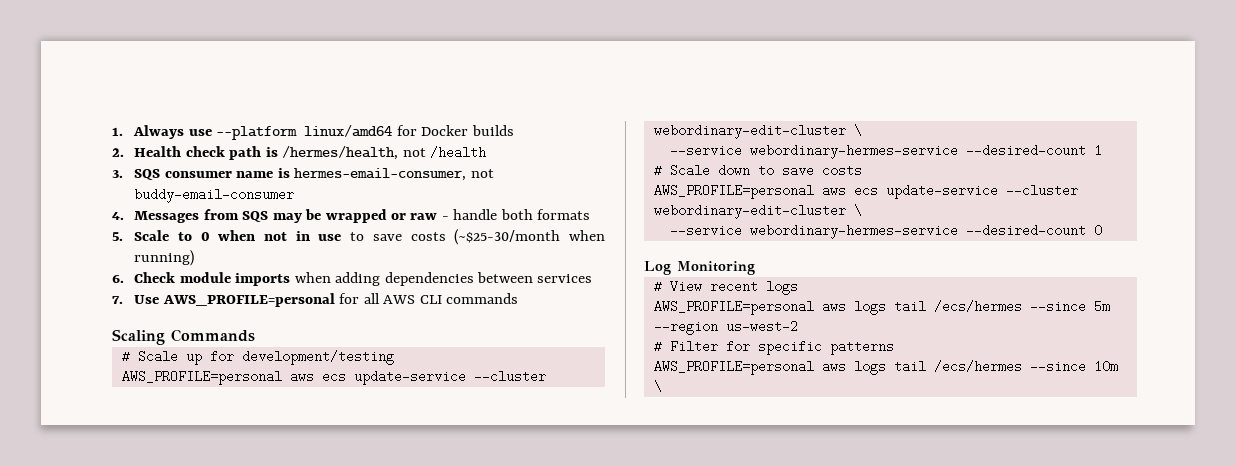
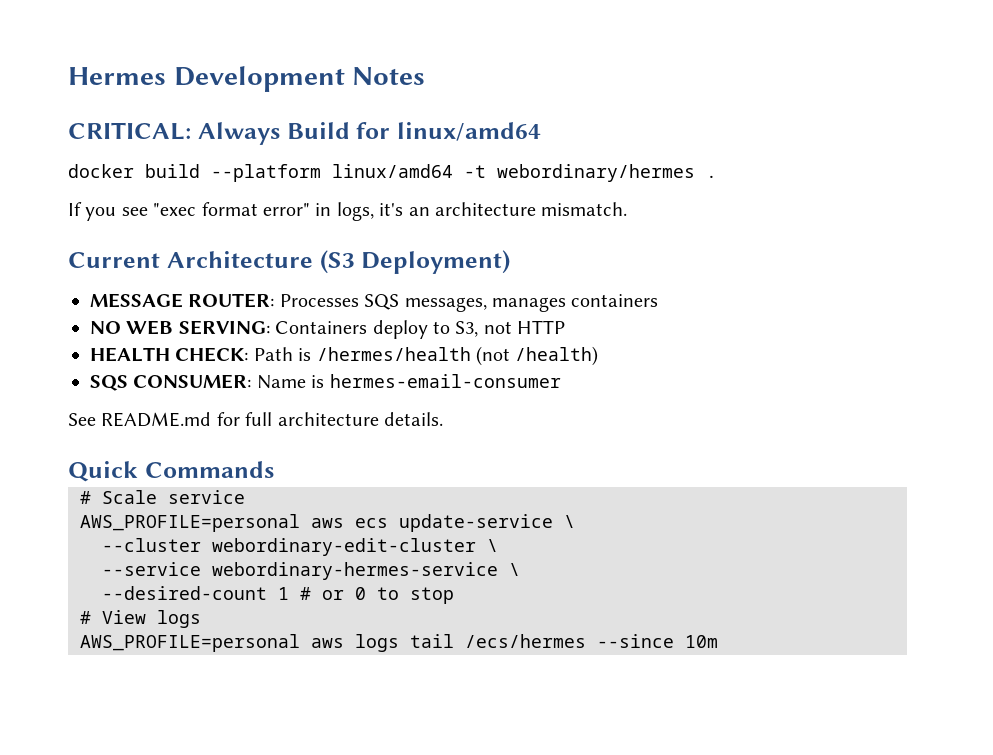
- 1. Always use --platform linux/amd64 for Docker builds
- 2. Health check path is /hermes/health, not /health
- 3. SQS consumer name is hermes-email-consumer, not buddy-email-consumer
- 4. Messages from SQS may be wrapped or raw - handle both formats
- 5. Scale to 0 when not in use to save costs (~$25-30/month when running)
- 6. Check module imports when adding dependencies between services
- 7. Use AWS_PROFILE=personal for all AWS CLI commands
- Scaling Commands
+ Hermes Development Notes
+ CRITICAL: Always Build for linux/amd64
+ docker build --platform linux/amd64 -t webordinary/hermes .
+ If you see "exec format error" in logs, it's an architecture mismatch.
+ Current Architecture (S3 Deployment)
+ MESSAGE ROUTER: Processes SQS messages, manages containers
+ NO WEB SERVING: Containers deploy to S3, not HTTP
+ HEALTH CHECK: Path is /hermes/health (not /health)
+ SQS CONSUMER: Name is hermes-email-consumer
+ See README.md for full architecture details.
+ Quick Commands
- # Scale up for development/testing
- AWS_PROFILE=personal aws ecs update-service --cluster webordinary-edit-cluster \
- --service webordinary-hermes-service --desired-count 1
- # Scale down to save costs
- AWS_PROFILE=personal aws ecs update-service --cluster webordinary-edit-cluster \
- --service webordinary-hermes-service --desired-count 0
- Log Monitoring
+ # Scale service
+ AWS_PROFILE=personal aws ecs update-service \
+ --cluster webordinary-edit-cluster \
+ --service webordinary-hermes-service \
+ --desired-count 1 # or 0 to stop
- # View recent logs
- AWS_PROFILE=personal aws logs tail /ecs/hermes --since 5m --region us-west-2
- # Filter for specific patterns
+ # View logs
- AWS_PROFILE=personal aws logs tail /ecs/hermes --since 10m \
+ AWS_PROFILE=personal aws logs tail /ecs/hermes --since 10m

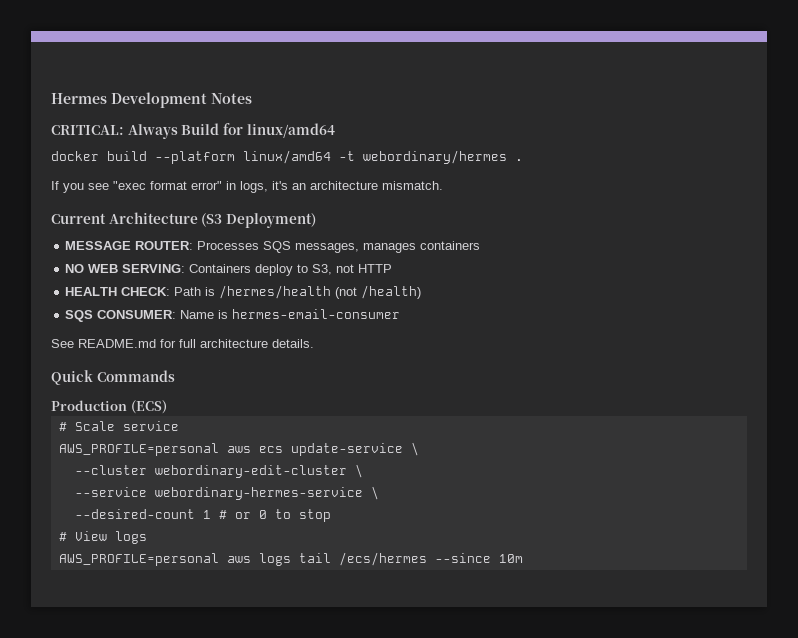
+ Production (ECS)

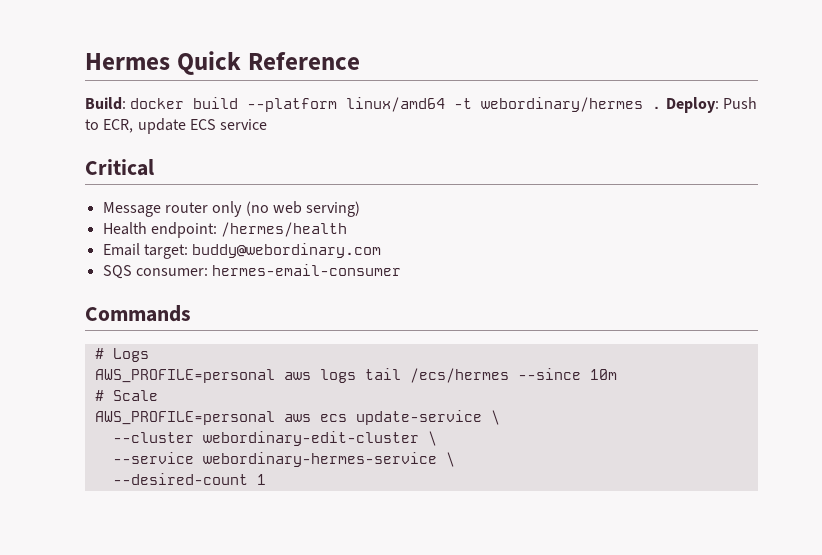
- Hermes Development Notes
- CRITICAL: Always Build for linux/amd64
- docker build --platform linux/amd64 -t webordinary/hermes .
- If you see "exec format error" in logs, it's an architecture mismatch.
- Current Architecture (S3 Deployment)
- MESSAGE ROUTER: Processes SQS messages, manages containers
- NO WEB SERVING: Containers deploy to S3, not HTTP
- HEALTH CHECK: Path is /hermes/health (not /health)
- SQS CONSUMER: Name is hermes-email-consumer
- See README.md for full architecture details.
- Quick Commands
- Production (ECS)
+ Hermes Quick Reference
+ Build: docker build --platform linux/amd64 -t webordinary/hermes . Deploy: Push to ECR, update ECS service
+ Critical
+ Message router only (no web serving)
+ Health endpoint: /hermes/health
+ Email target: buddy@webordinary.com
+ SQS consumer: hermes-email-consumer
+ Commands
+ # Logs
+ AWS_PROFILE=personal aws logs tail /ecs/hermes --since 10m
- # Scale service
+ # Scale
- --desired-count 1 # or 0 to stop
- # View logs
- AWS_PROFILE=personal aws logs tail /ecs/hermes --since 10m
+ --desired-count 1

